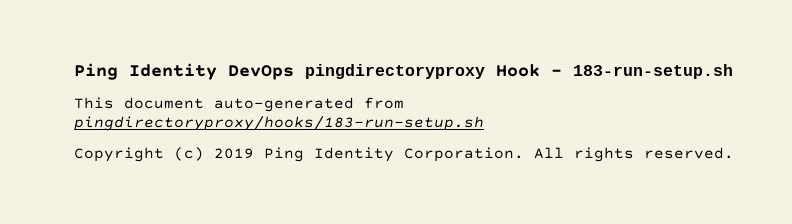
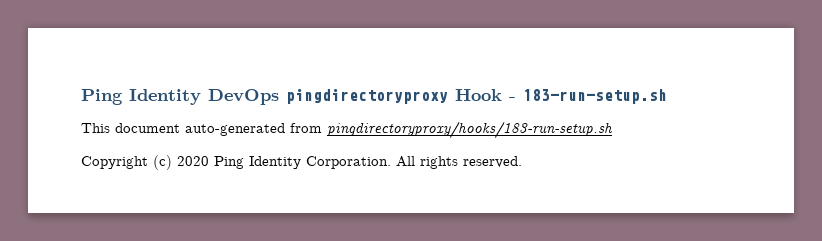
- Copyright (c) 2019 Ping Identity Corporation.
+ Copyright (c) 2020 Ping Identity Corporation.

